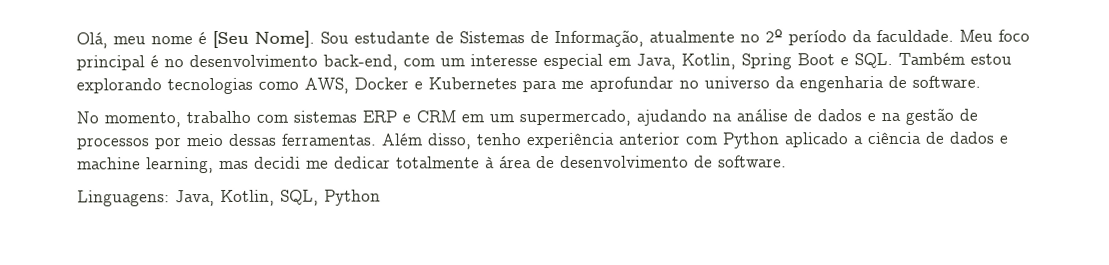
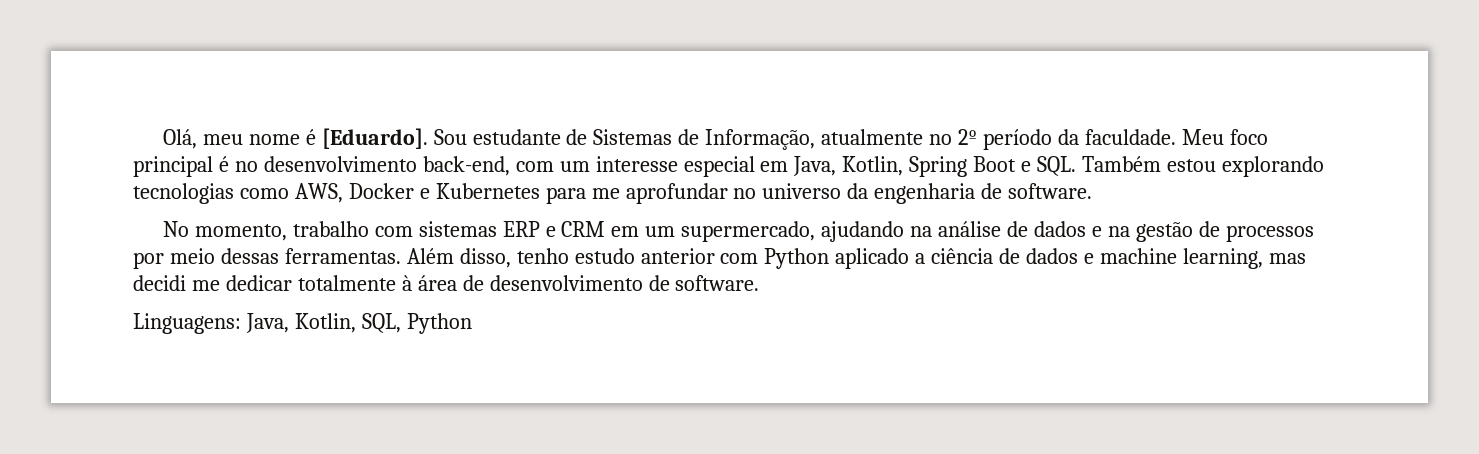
- Olá, meu nome é [Seu Nome].
+ Olá, meu nome é [Eduardo].
- Além disso, tenho experiência anterior com Python aplicado a ciência de dados e machine learning, mas decidi me dedicar totalmente à área de desenvolvimento de software.
+ Além disso, tenho estudo anterior com Python aplicado a ciência de dados e machine learning, mas decidi me dedicar totalmente à área de desenvolvimento de software.

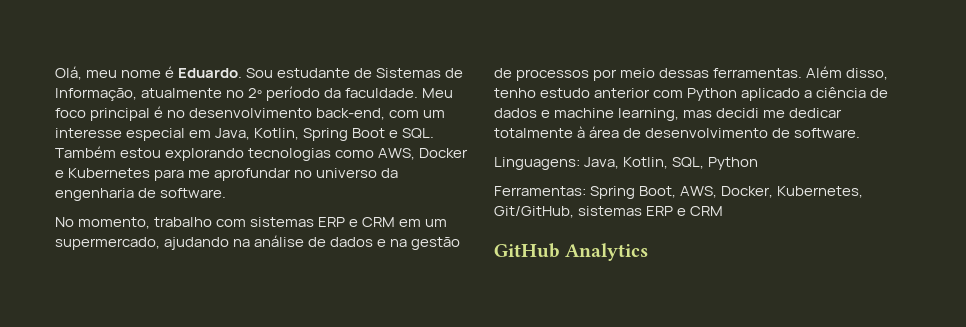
- Olá, meu nome é [Eduardo].
+ Olá, meu nome é Eduardo.
+ Ferramentas: Spring Boot, AWS, Docker, Kubernetes, Git/GitHub, sistemas ERP e CRM
+ GitHub Analytics

